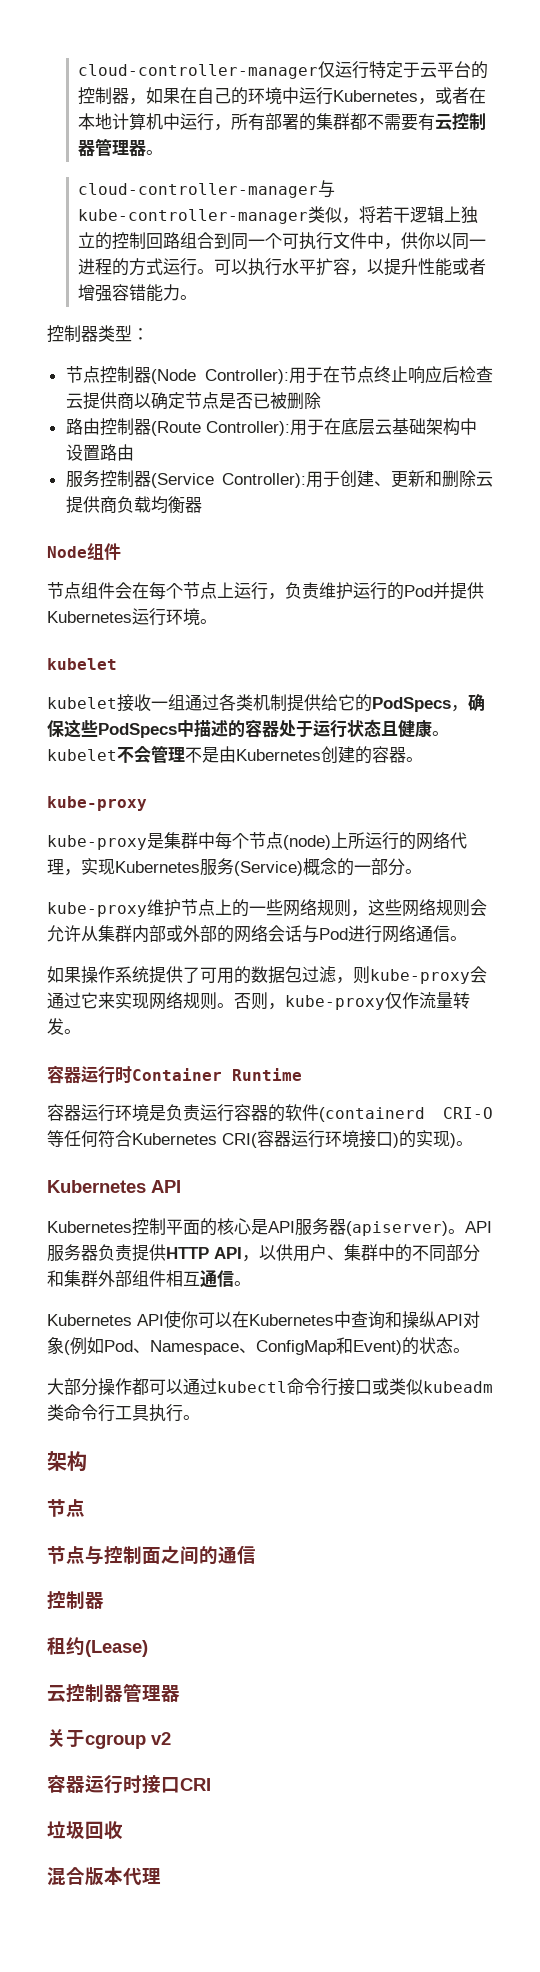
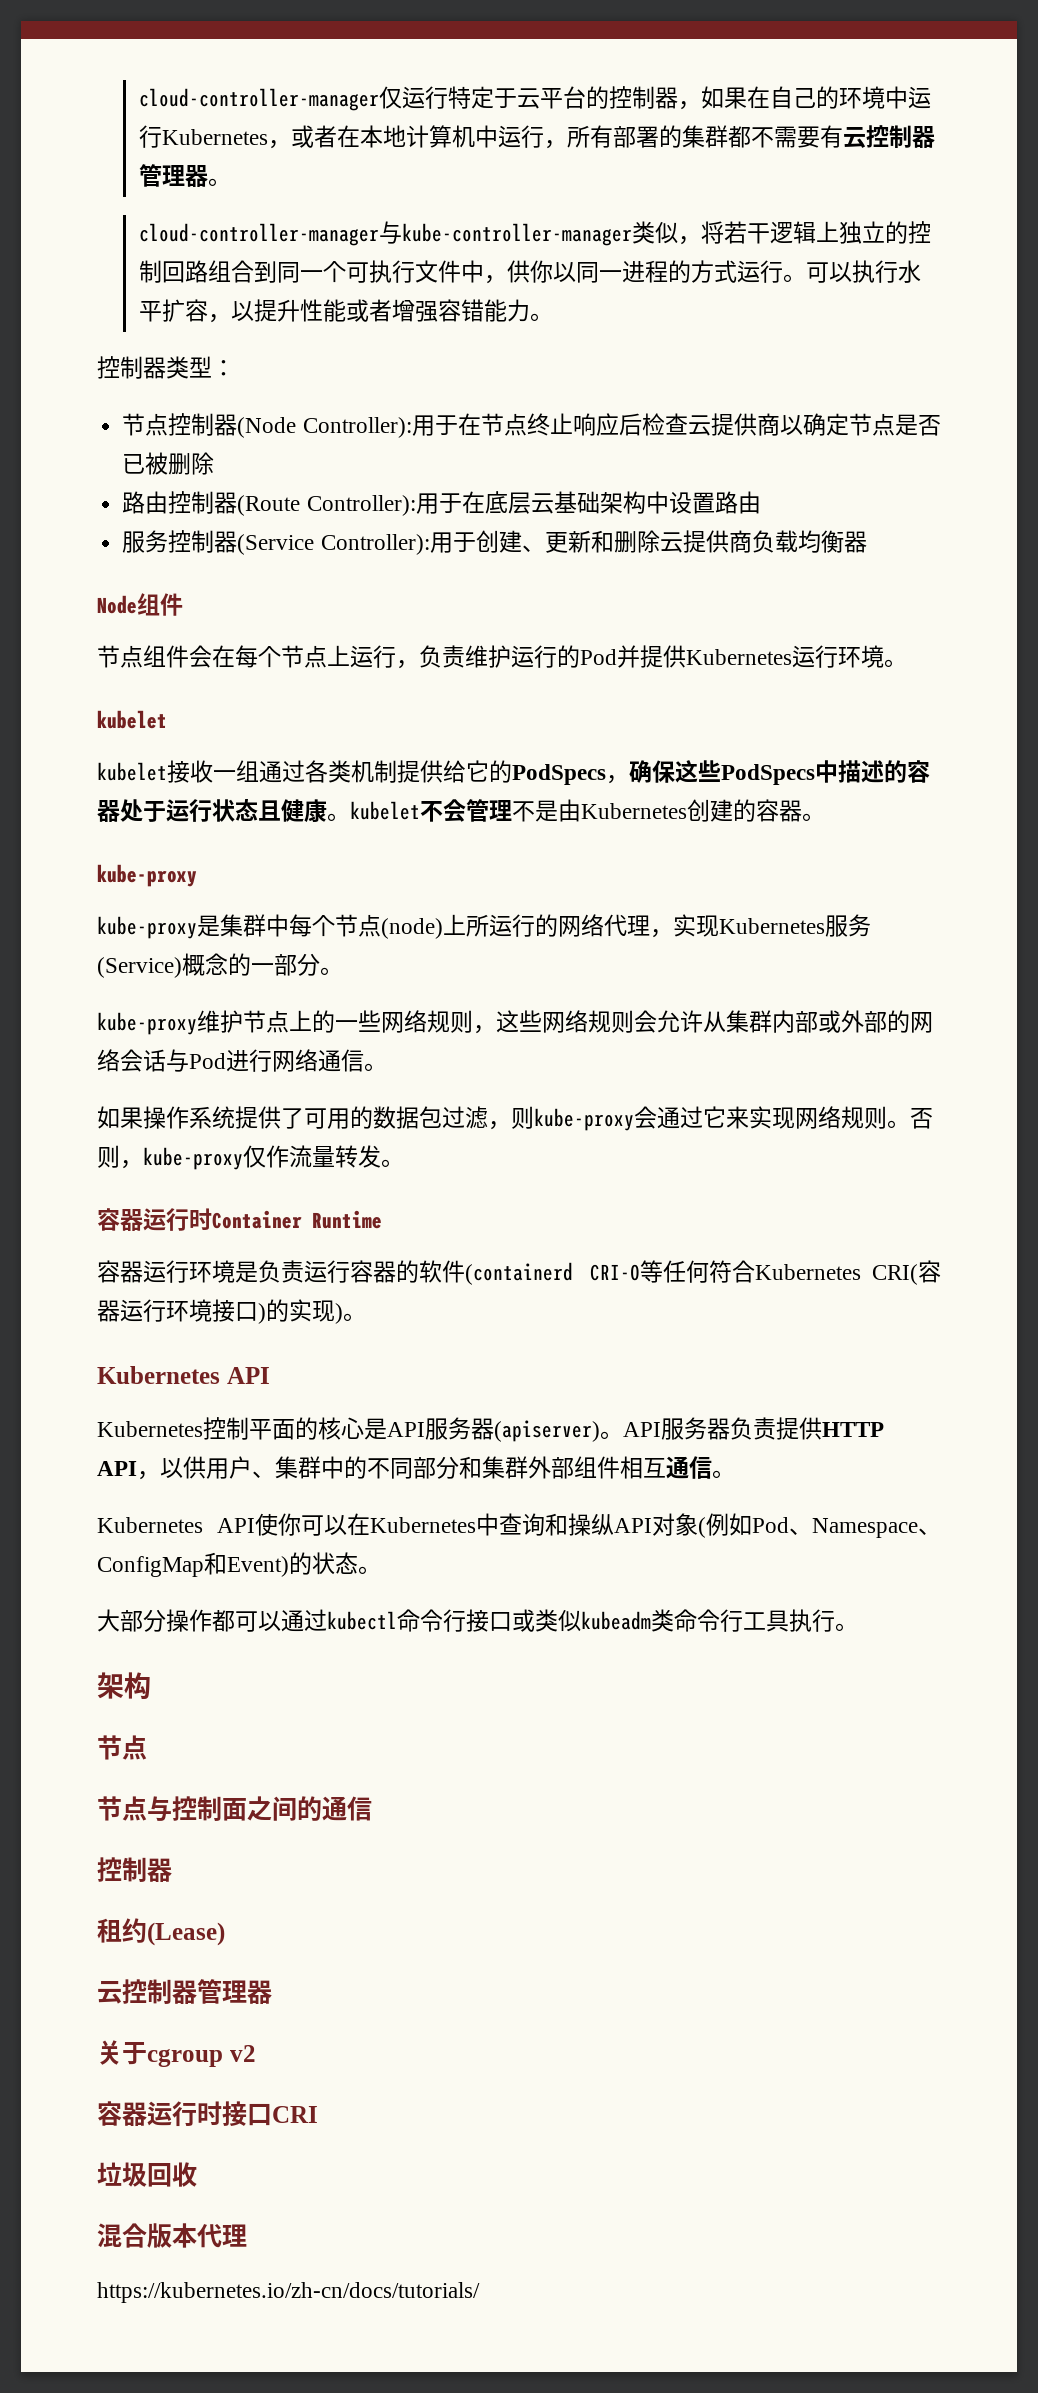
+ https://kubernetes.io/zh-cn/docs/tutorials/

